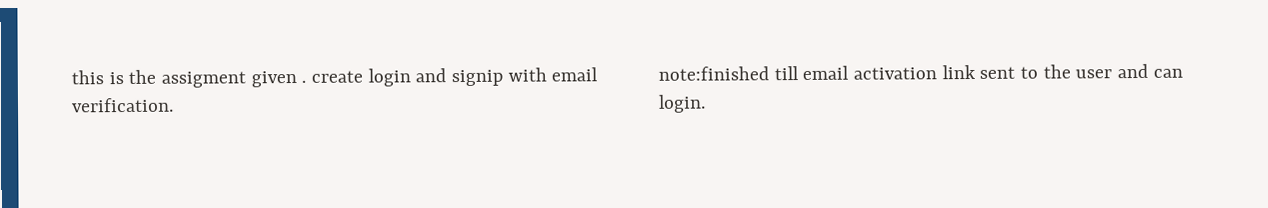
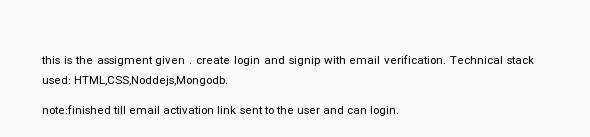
+ Technical stack used: HTML,CSS,Noddejs,Mongodb.

